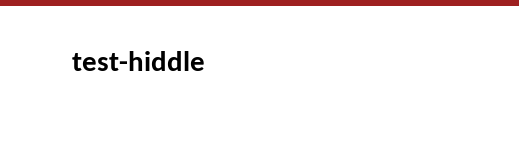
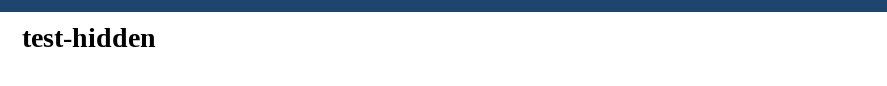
- test-hiddle
+ test-hidden

